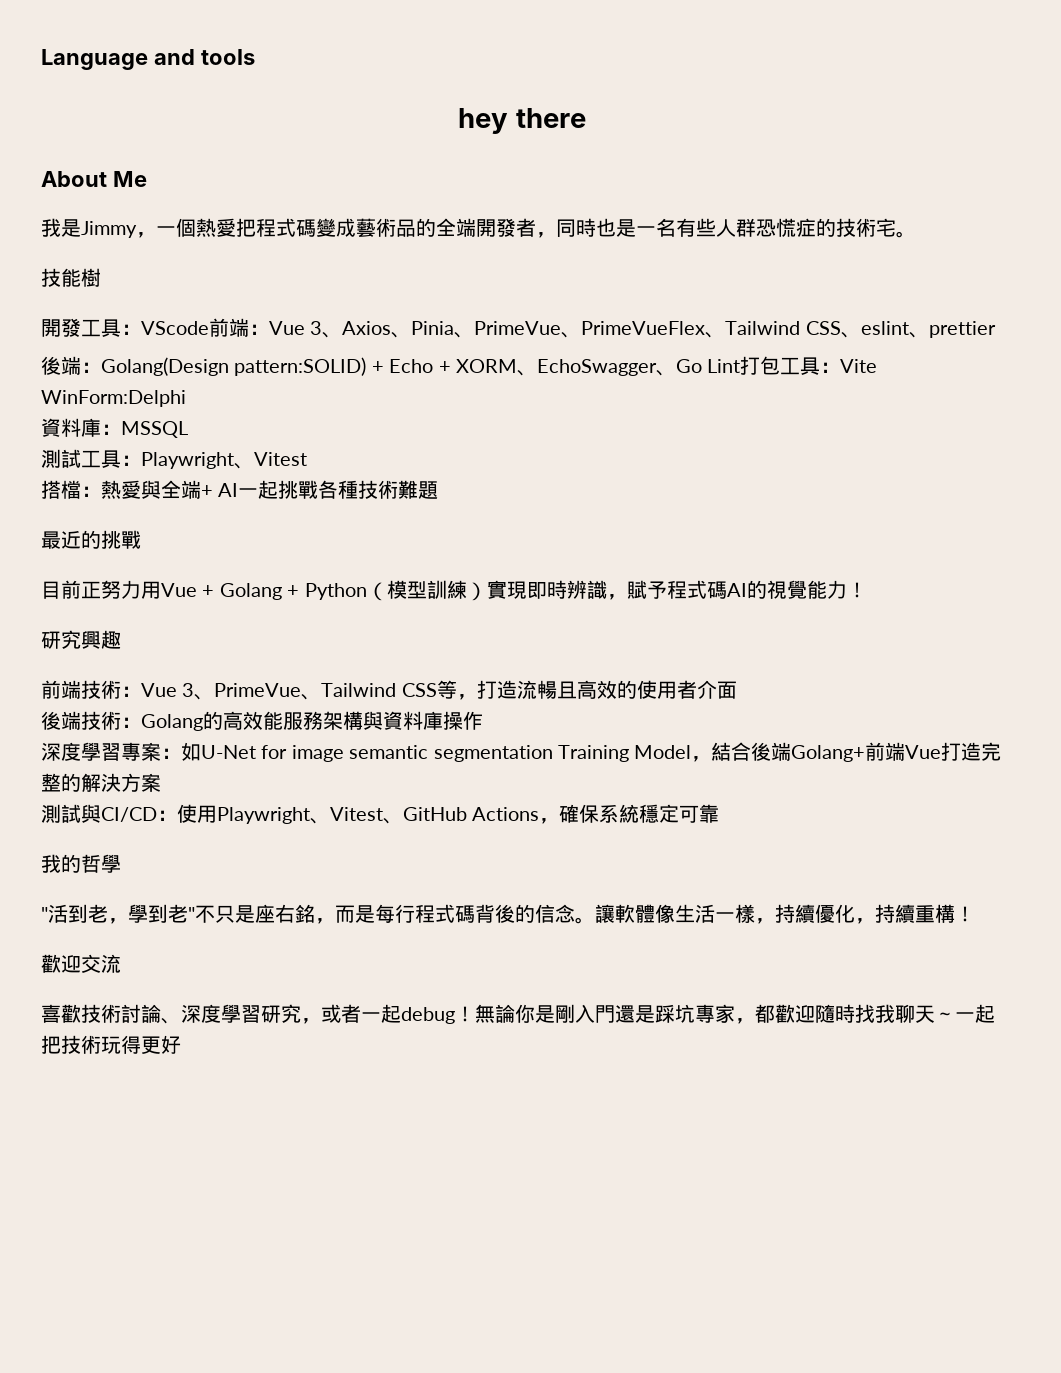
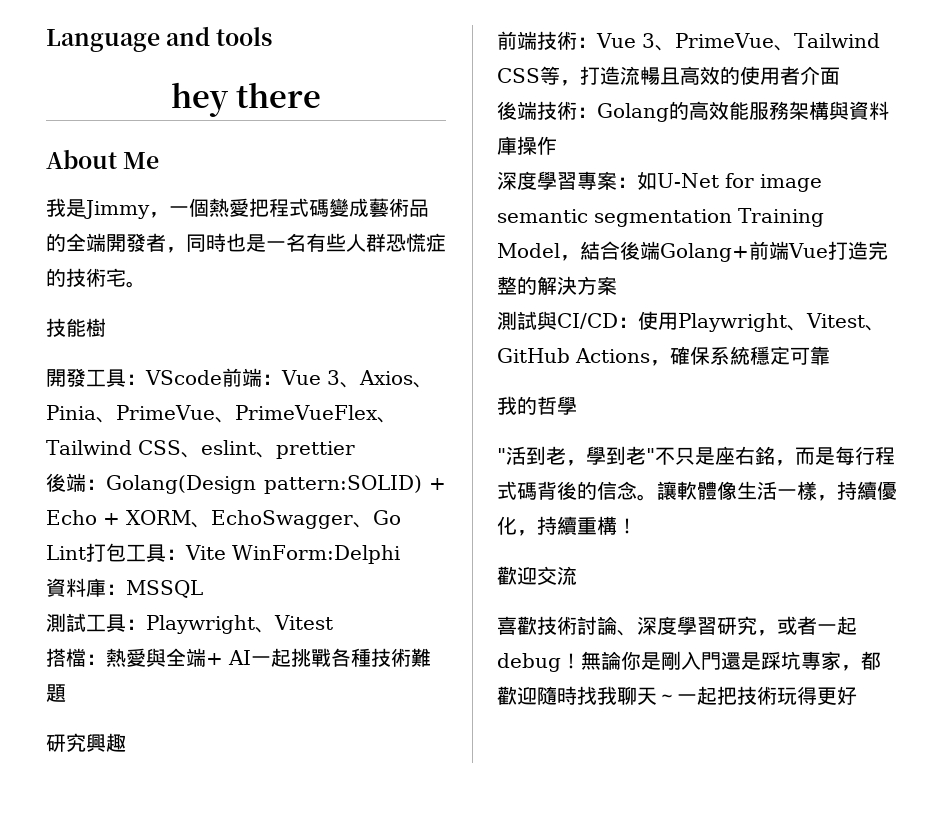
- 最近的挑戰
- 目前正努力用Vue + Golang + Python（模型訓練）實現即時辨識，賦予程式碼AI的視覺能力！

